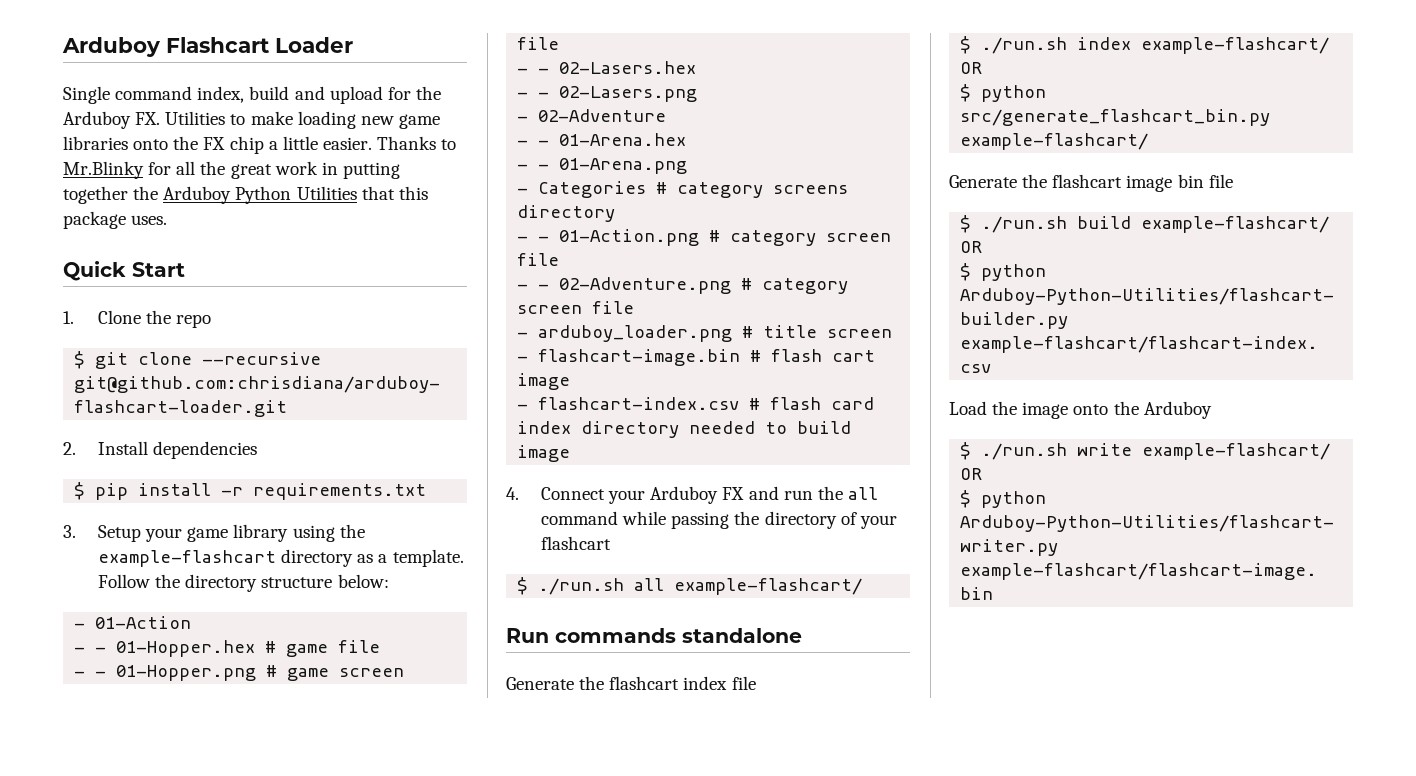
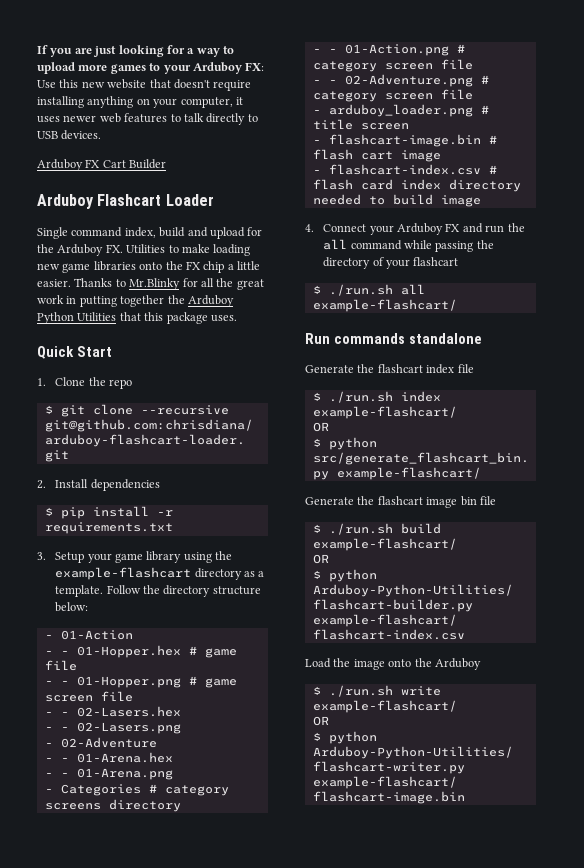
+ If you are just looking for a way to upload more games to your Arduboy FX: Use this new website that doesn't require installing anything on your computer, it uses newer web features to talk directly to USB devices.
+ Arduboy FX Cart Builder

